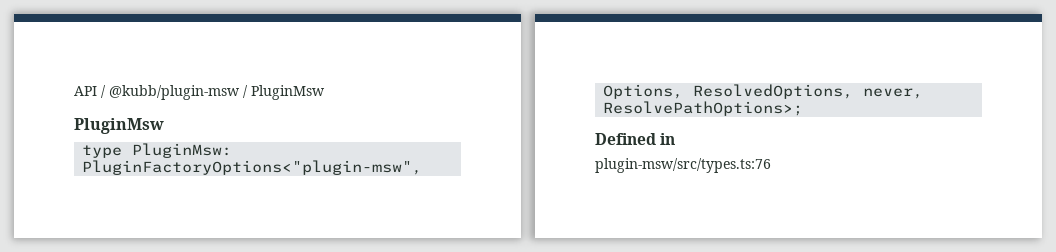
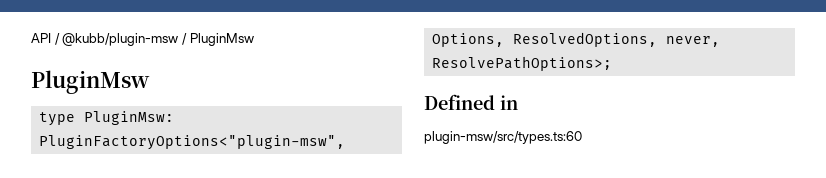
- plugin-msw/src/types.ts:76
+ plugin-msw/src/types.ts:60

